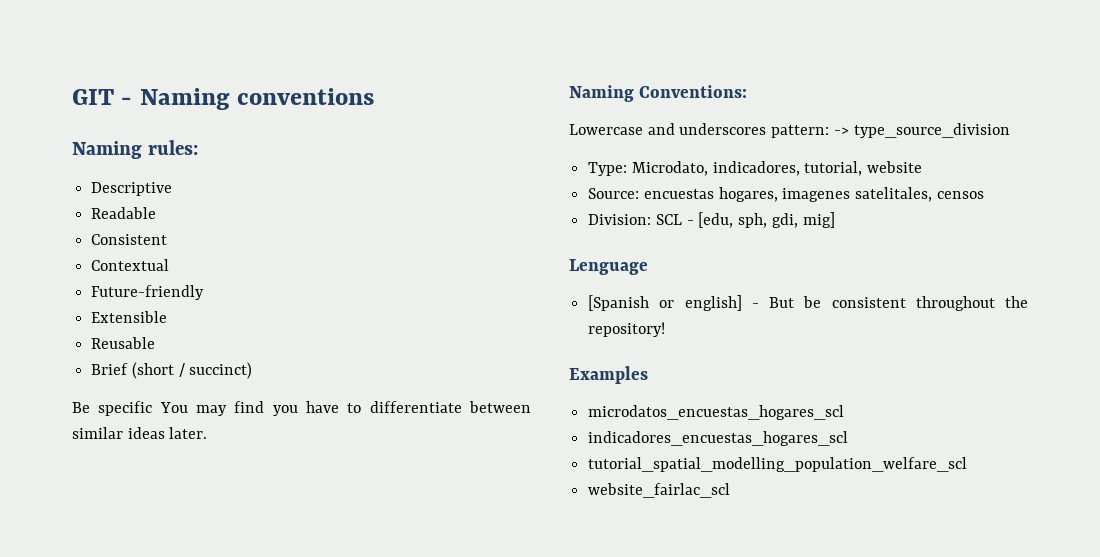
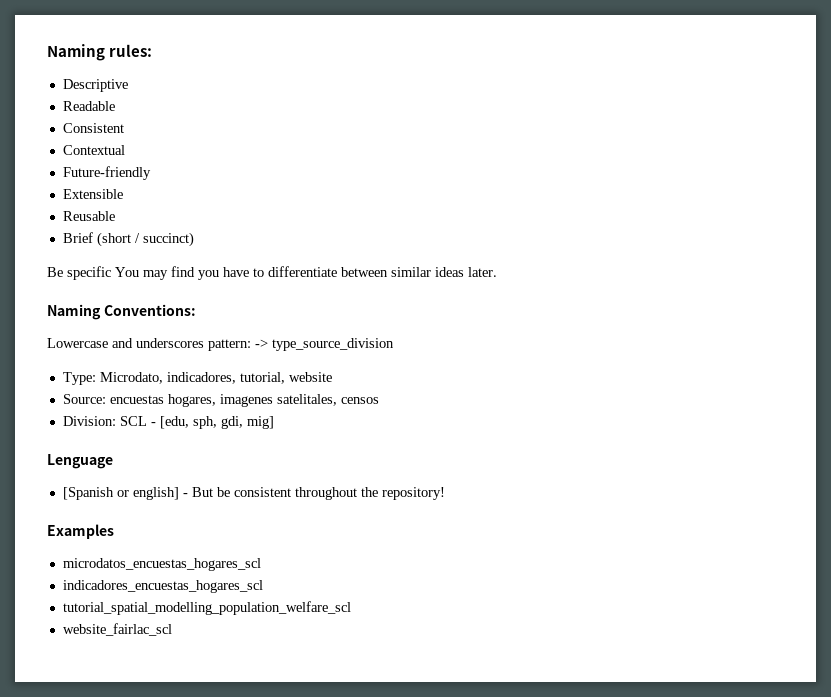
- GIT - Naming conventions

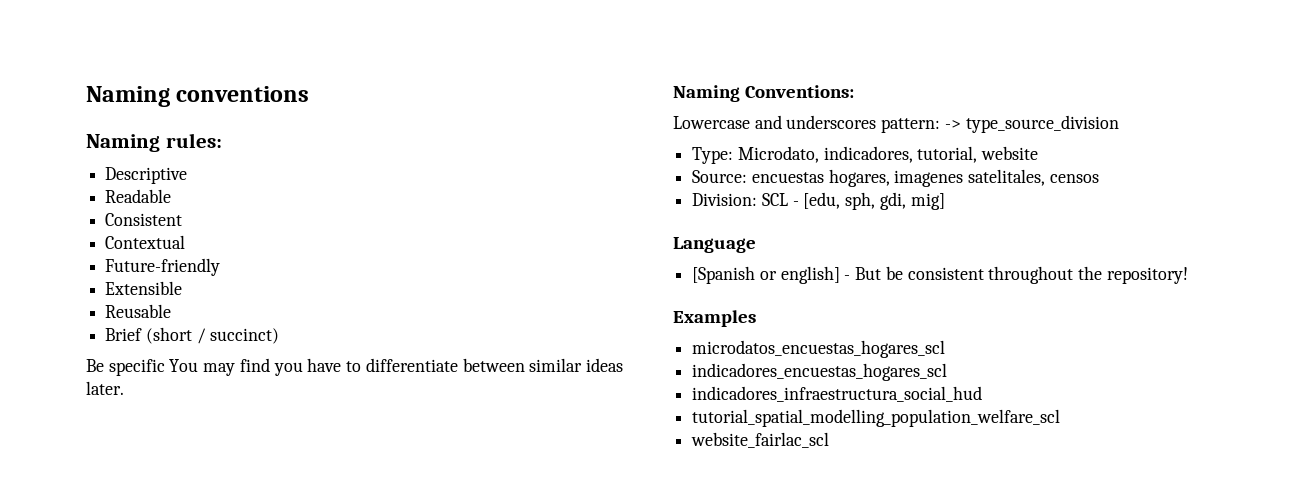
+ Naming conventions
- Lenguage
+ Language
+ indicadores_infraestructura_social_hud

